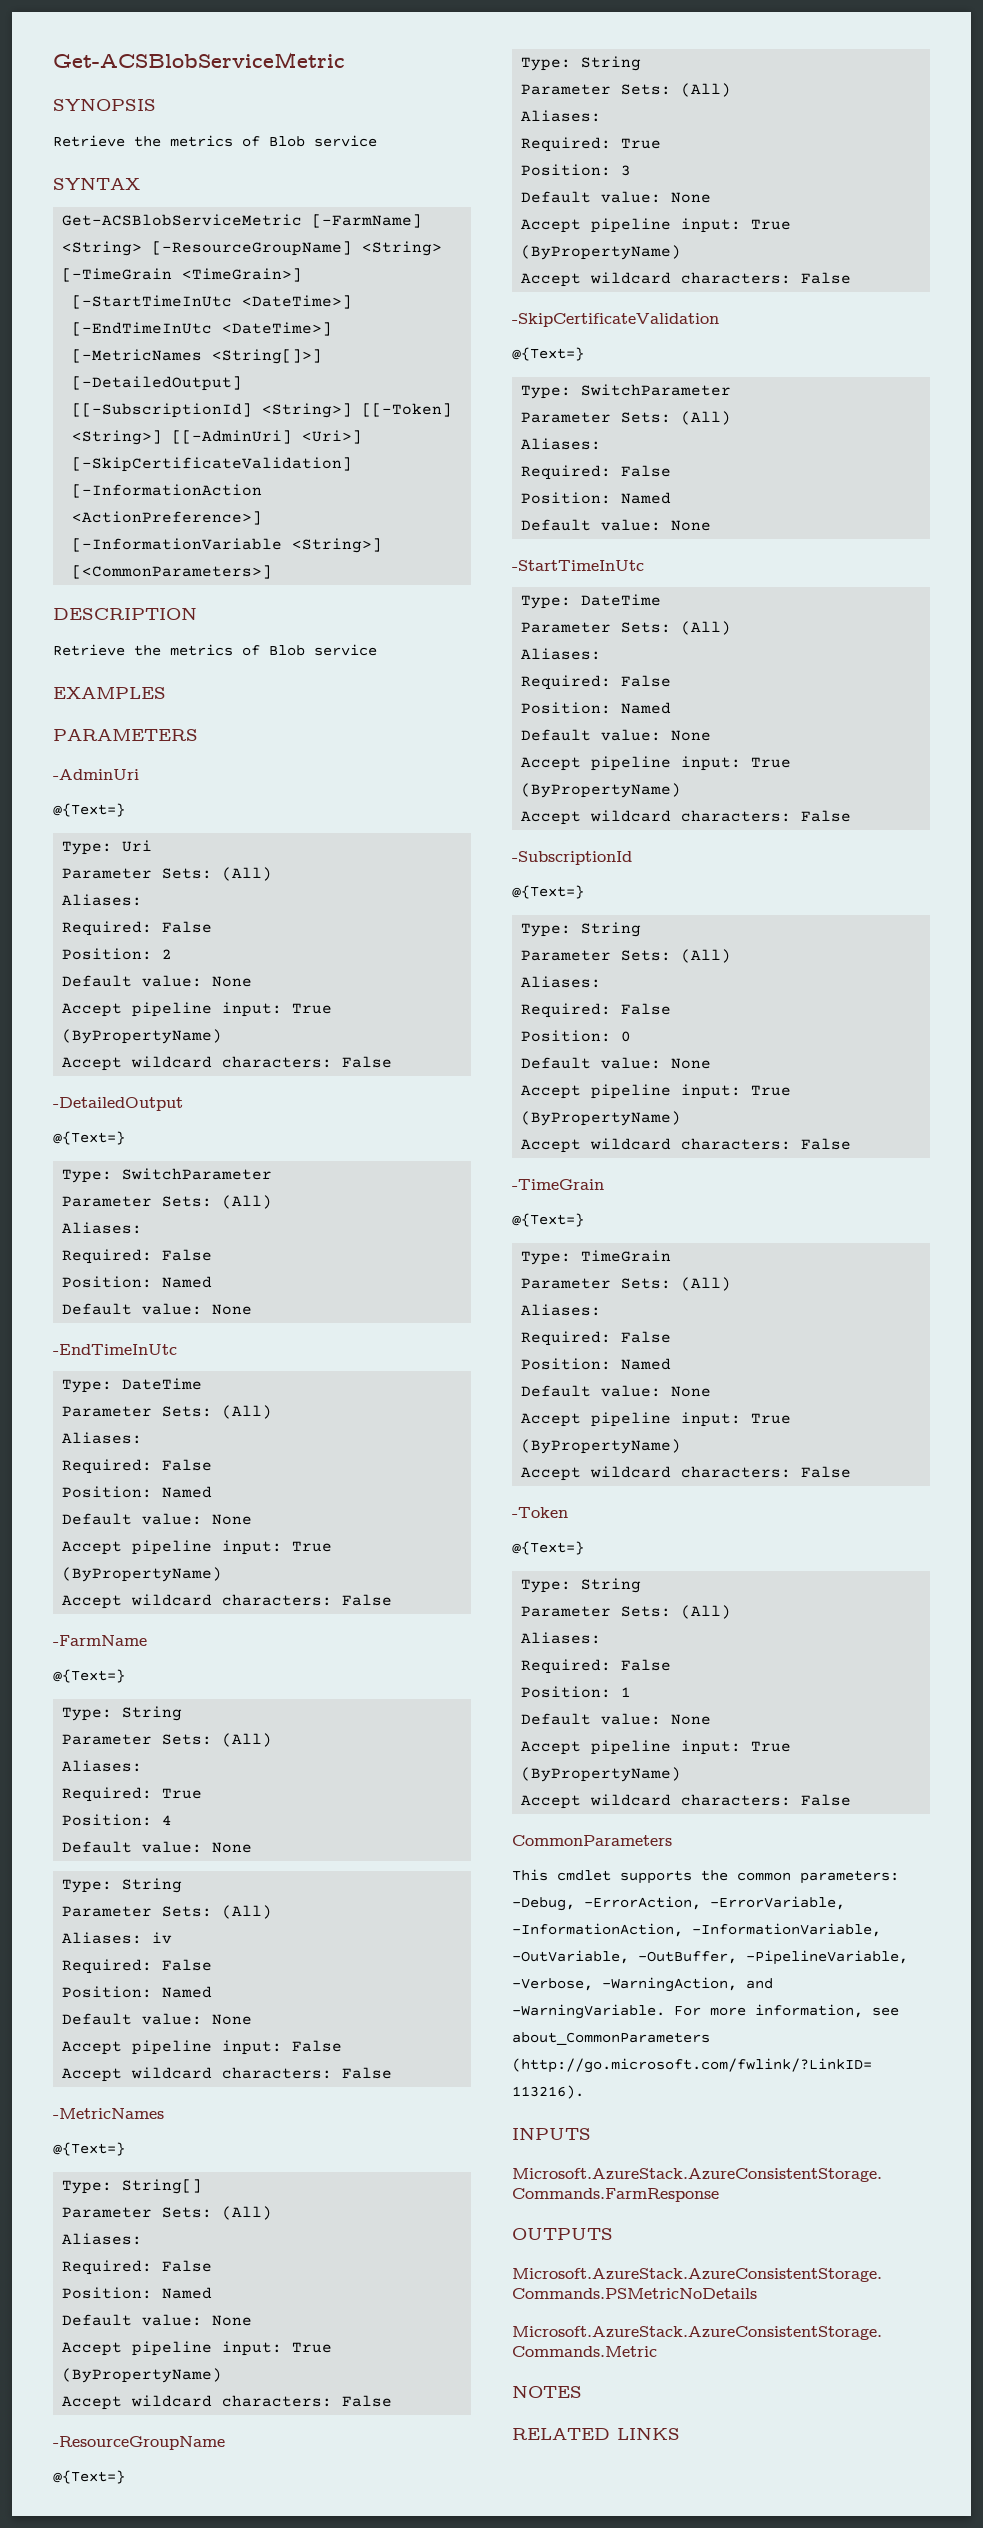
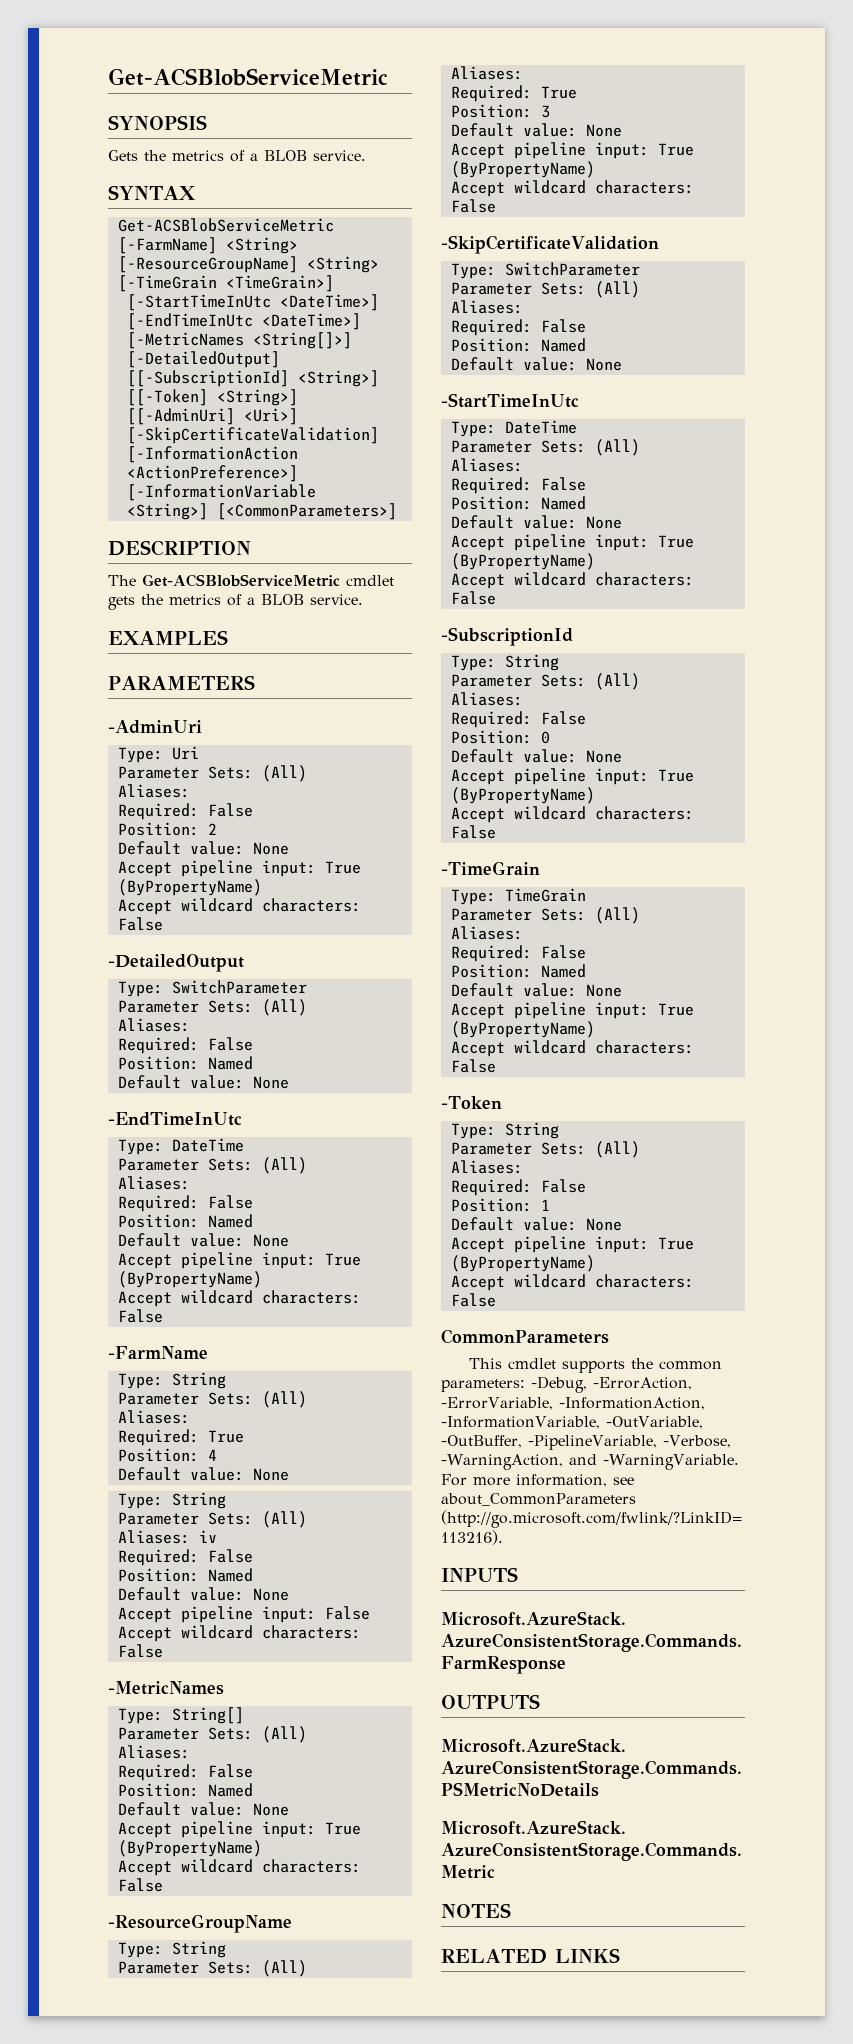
  SYNOPSIS
- Retrieve the metrics of Blob service
+ Gets the metrics of a BLOB service.
  DESCRIPTION
- Retrieve the metrics of Blob service
+ The Get-ACSBlobServiceMetric cmdlet gets the metrics of a BLOB service.
  -AdminUri
- @{Text=}
  -DetailedOutput
- @{Text=}
  -FarmName
- @{Text=}
  -MetricNames
- @{Text=}
  -ResourceGroupName
- @{Text=}
  -SkipCertificateValidation
- @{Text=}
  -SubscriptionId
- @{Text=}
  -TimeGrain
- @{Text=}
  -Token
- @{Text=}

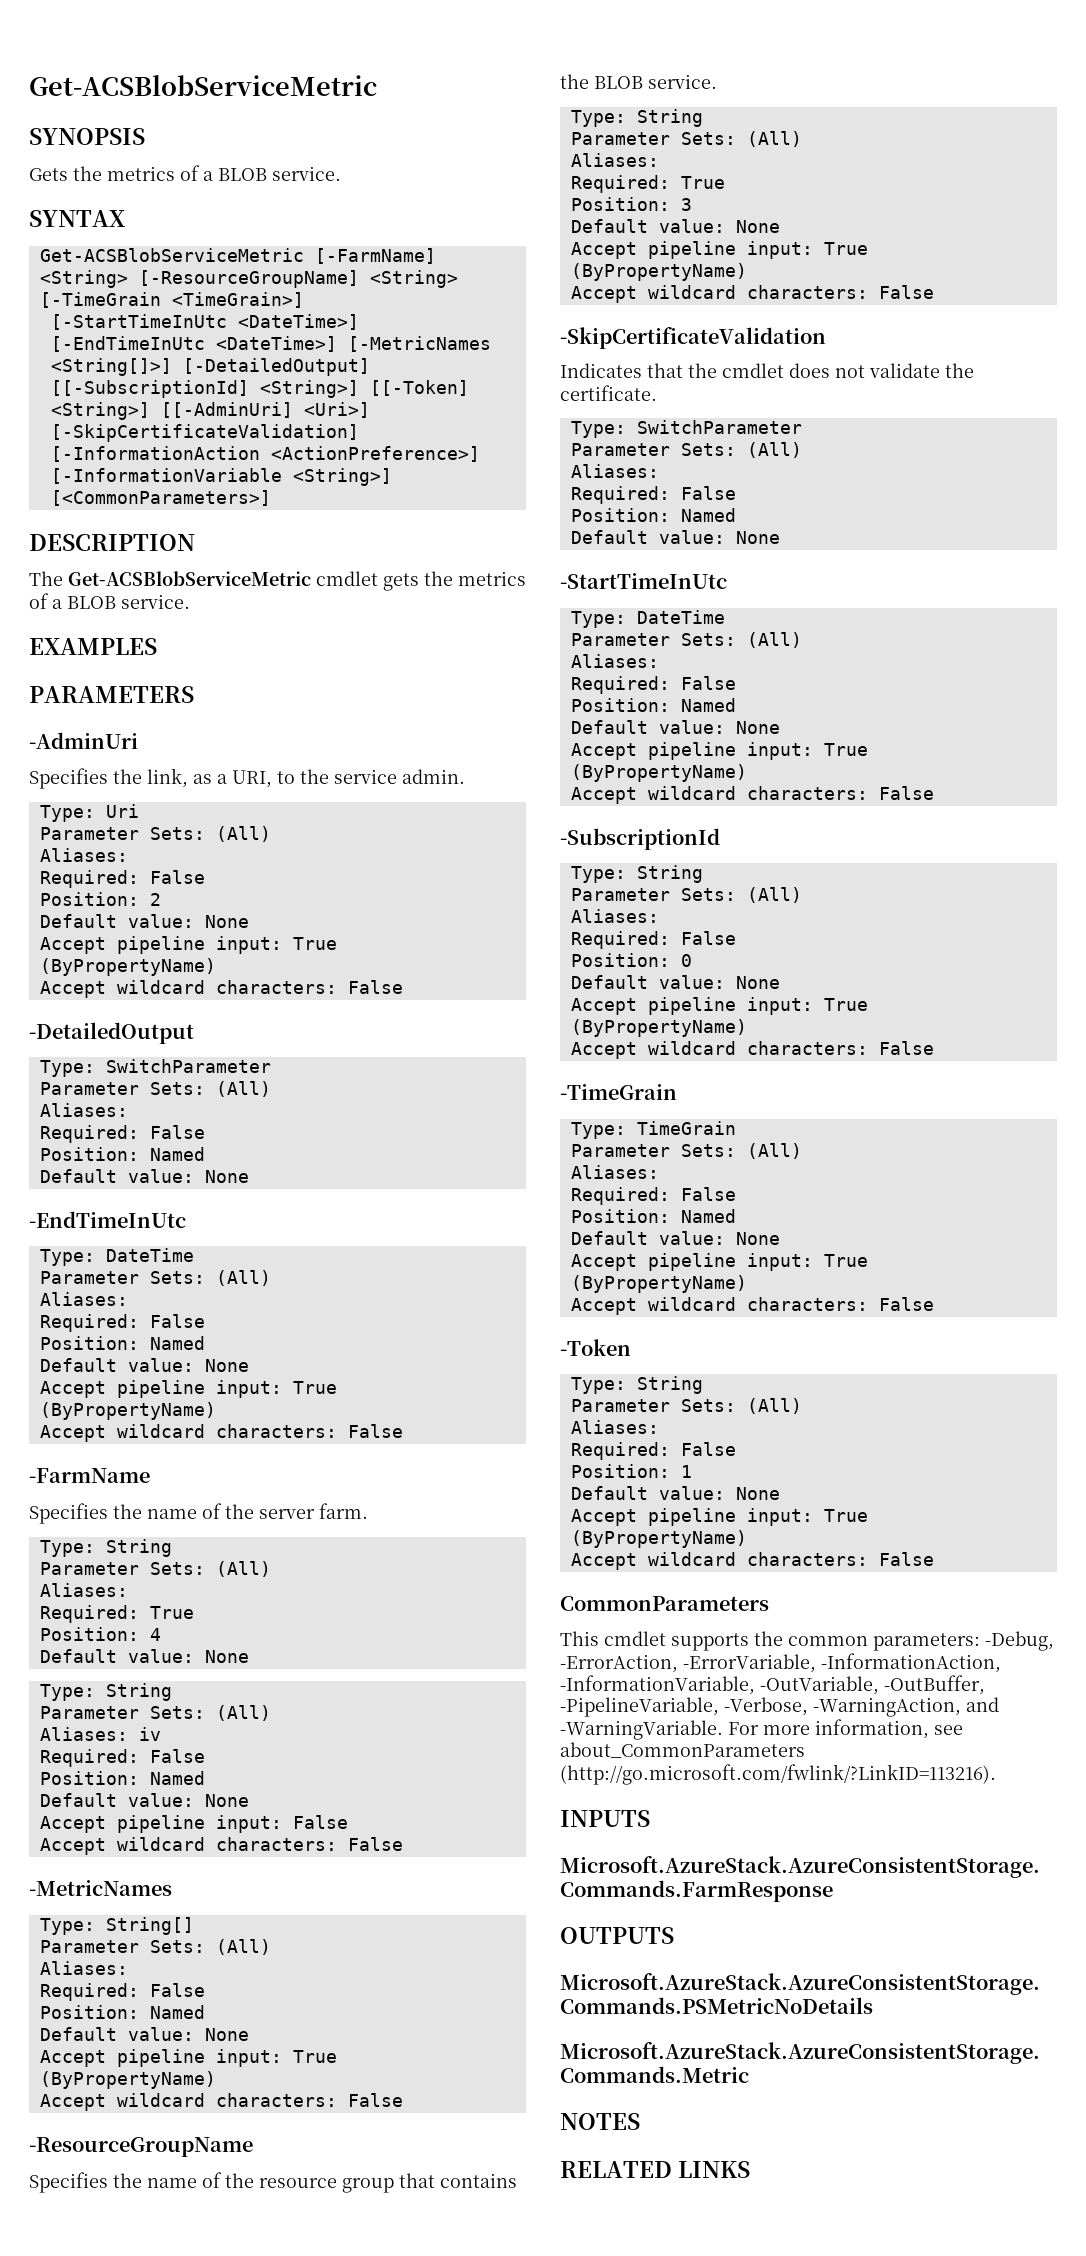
+ Specifies the link, as a URI, to the service admin.
+ Specifies the name of the server farm.
+ Specifies the name of the resource group that contains the BLOB service.
+ Indicates that the cmdlet does not validate the certificate.

